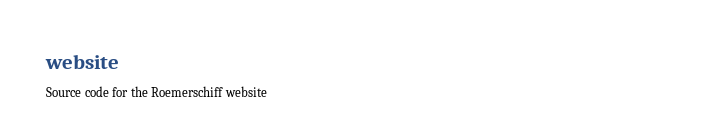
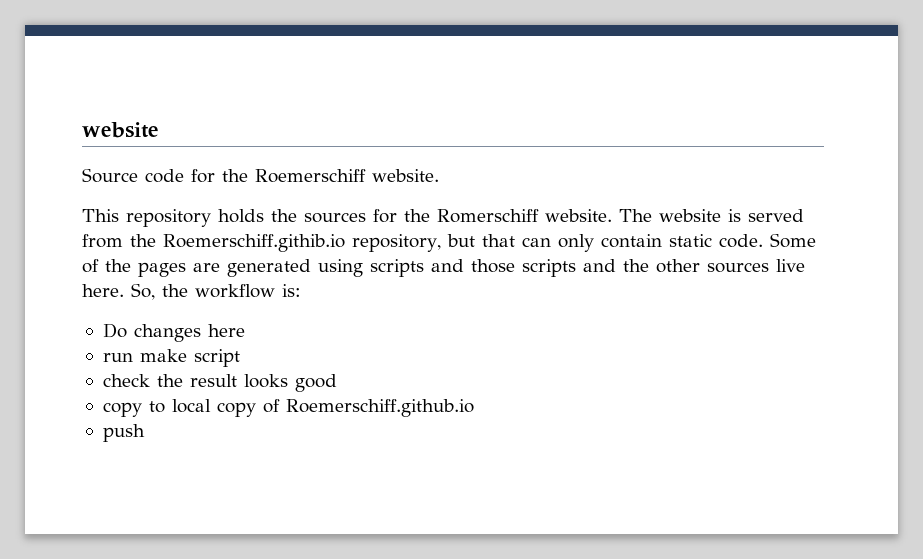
- Source code for the Roemerschiff website
+ Source code for the Roemerschiff website.
+ This repository holds the sources for the Romerschiff website. The website is served from the Roemerschiff.githib.io repository, but that can only contain static code. Some of the pages are generated using scripts and those scripts and the other sources live here. So, the workflow is:
+ Do changes here
+ run make script
+ check the result looks good
+ copy to local copy of Roemerschiff.github.io
+ push

